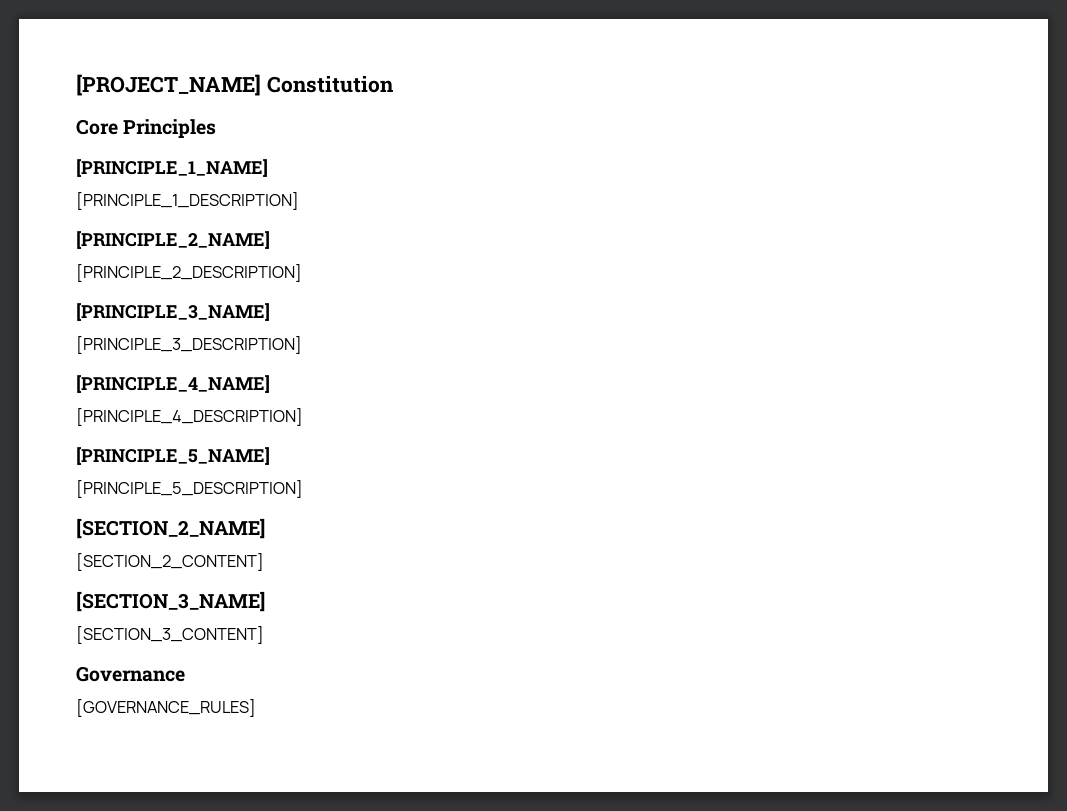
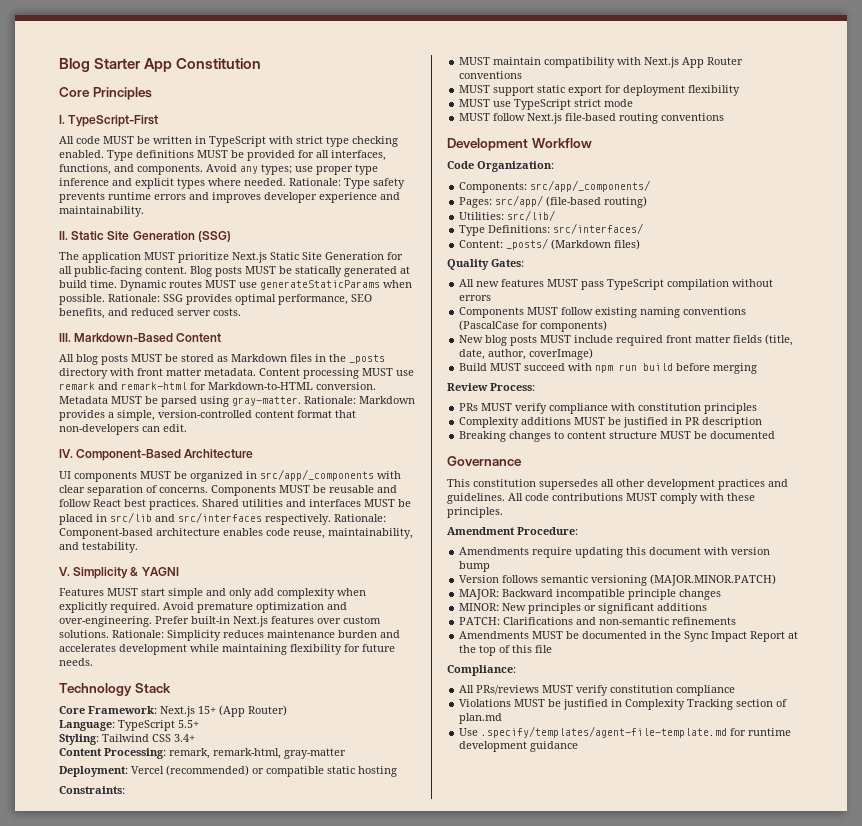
- [PROJECT_NAME] Constitution
+ Blog Starter App Constitution
- [PRINCIPLE_1_NAME]
- [PRINCIPLE_1_DESCRIPTION]
- [PRINCIPLE_2_NAME]
- [PRINCIPLE_2_DESCRIPTION]
- [PRINCIPLE_3_NAME]
- [PRINCIPLE_3_DESCRIPTION]
- [PRINCIPLE_4_NAME]
- [PRINCIPLE_4_DESCRIPTION]
- [PRINCIPLE_5_NAME]
- [PRINCIPLE_5_DESCRIPTION]
- [SECTION_2_NAME]
- [SECTION_2_CONTENT]
- [SECTION_3_NAME]
- [SECTION_3_CONTENT]
+ I. TypeScript-First
+ All code MUST be written in TypeScript with strict type checking enabled. Type definitions MUST be provided for all interfaces, functions, and components. Avoid any types; use proper type inference and explicit types where needed. Rationale: Type safety prevents runtime errors and improves developer experience and maintainability.
+ II. Static Site Generation (SSG)
+ The application MUST prioritize Next.js Static Site Generation for all public-facing content. Blog posts MUST be statically generated at build time. Dynamic routes MUST use generateStaticParams when possible. Rationale: SSG provides optimal performance, SEO benefits, and reduced server costs.
+ III. Markdown-Based Content
+ All blog posts MUST be stored as Markdown files in the _posts directory with front matter metadata. Content processing MUST use remark and remark-html for Markdown-to-HTML conversion. Metadata MUST be parsed using gray-matter. Rationale: Markdown provides a simple, version-controlled content format that non-developers can edit.
+ IV. Component-Based Architecture
+ UI components MUST be organized in src/app/_components with clear separation of concerns. Components MUST be reusable and follow React best practices. Shared utilities and interfaces MUST be placed in src/lib and src/interfaces respectively. Rationale: Component-based architecture enables code reuse, maintainability, and testability.
+ V. Simplicity & YAGNI
+ Features MUST start simple and only add complexity when explicitly required. Avoid premature optimization and over-engineering. Prefer built-in Next.js features over custom solutions. Rationale: Simplicity reduces maintenance burden and accelerates development while maintaining flexibility for future needs.
+ Technology Stack
+ Core Framework: Next.js 15+ (App Router)
+ Language: TypeScript 5.5+
+ Styling: Tailwind CSS 3.4+
+ Content Processing: remark, remark-html, gray-matter
+ Deployment: Vercel (recommended) or compatible static hosting
+ Constraints:
+ MUST maintain compatibility with Next.js App Router conventions
+ MUST support static export for deployment flexibility
+ MUST use TypeScript strict mode
+ MUST follow Next.js file-based routing conventions
+ Development Workflow
+ Code Organization:
+ Components: src/app/_components/
+ Pages: src/app/ (file-based routing)
+ Utilities: src/lib/
+ Type Definitions: src/interfaces/
+ Content: _posts/ (Markdown files)
+ Quality Gates:
+ All new features MUST pass TypeScript compilation without errors
+ Components MUST follow existing naming conventions (PascalCase for components)
+ New blog posts MUST include required front matter fields (title, date, author, coverImage)
+ Build MUST succeed with npm run build before merging
+ Review Process:
+ PRs MUST verify compliance with constitution principles
+ Complexity additions MUST be justified in PR description
+ Breaking changes to content structure MUST be documented
  Governance
- [GOVERNANCE_RULES]
+ This constitution supersedes all other development practices and guidelines. All code contributions MUST comply with these principles.
+ Amendment Procedure:
+ Amendments require updating this document with version bump
+ Version follows semantic versioning (MAJOR.MINOR.PATCH)
+ MAJOR: Backward incompatible principle changes
+ MINOR: New principles or significant additions
+ PATCH: Clarifications and non-semantic refinements
+ Amendments MUST be documented in the Sync Impact Report at the top of this file
+ Compliance:
+ All PRs/reviews MUST verify constitution compliance
+ Violations MUST be justified in Complexity Tracking section of plan.md
+ Use .specify/templates/agent-file-template.md for runtime development guidance

